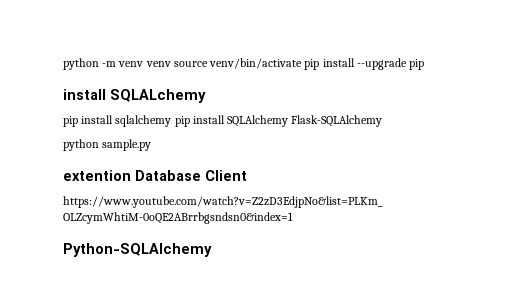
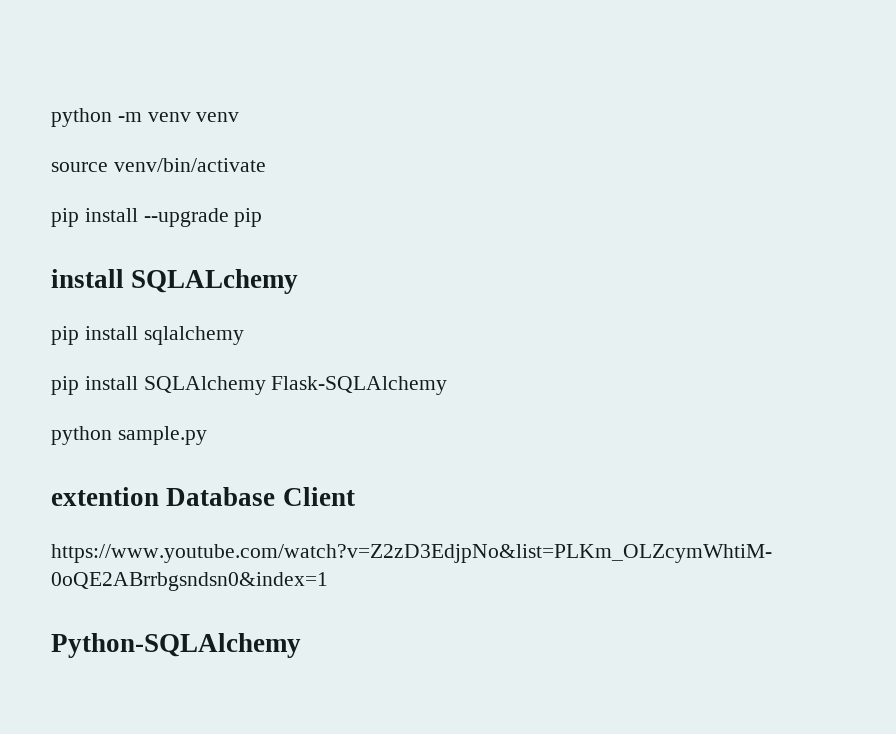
- python -m venv venv source venv/bin/activate pip install --upgrade pip
+ python -m venv venv
+ source venv/bin/activate
+ pip install --upgrade pip
- pip install sqlalchemy pip install SQLAlchemy Flask-SQLAlchemy
+ pip install sqlalchemy
+ pip install SQLAlchemy Flask-SQLAlchemy

